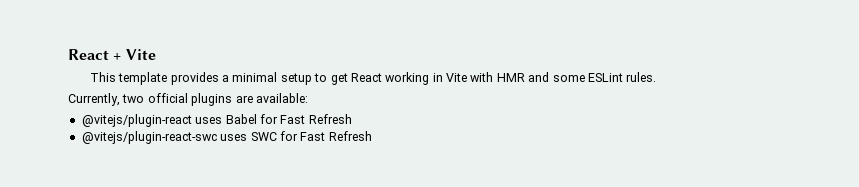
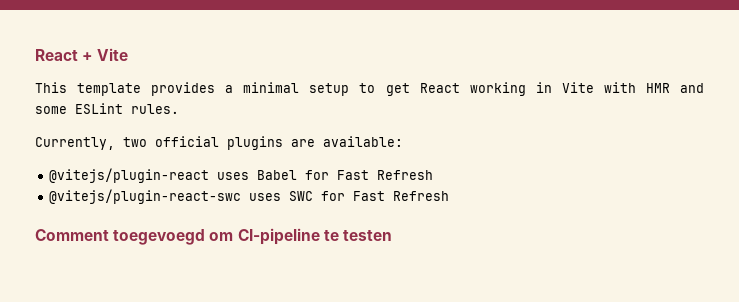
+ Comment toegevoegd om CI-pipeline te testen

